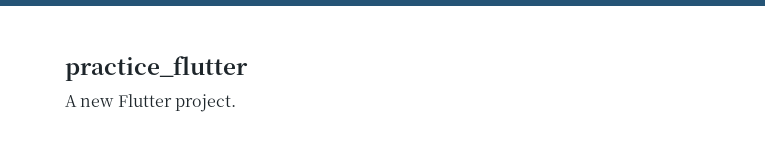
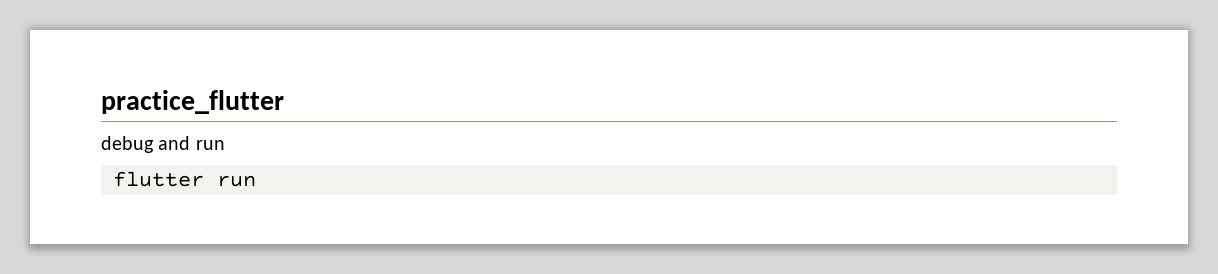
- A new Flutter project.
+ debug and run
+ flutter run

